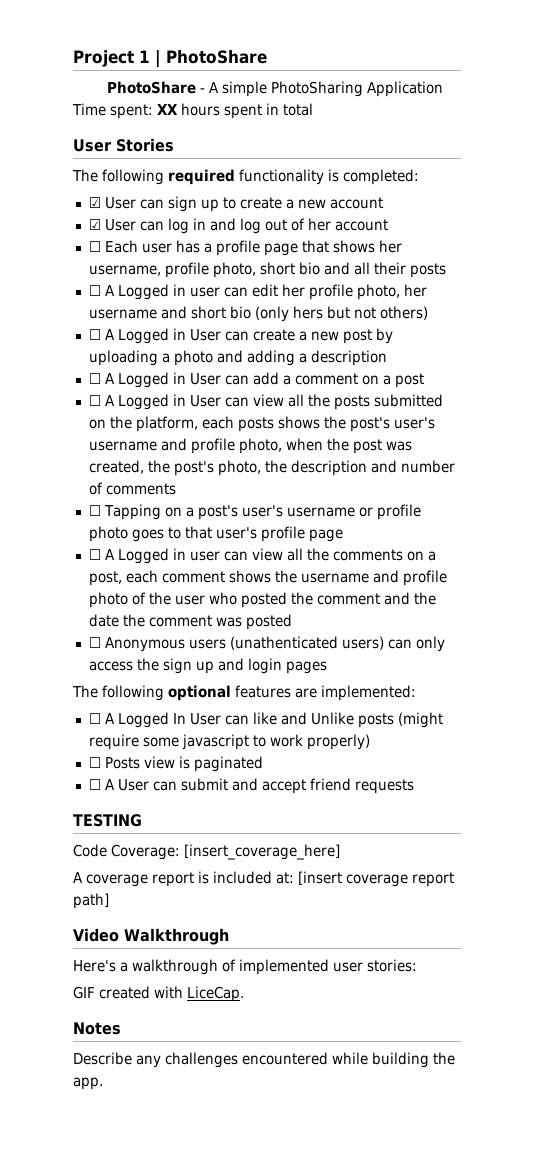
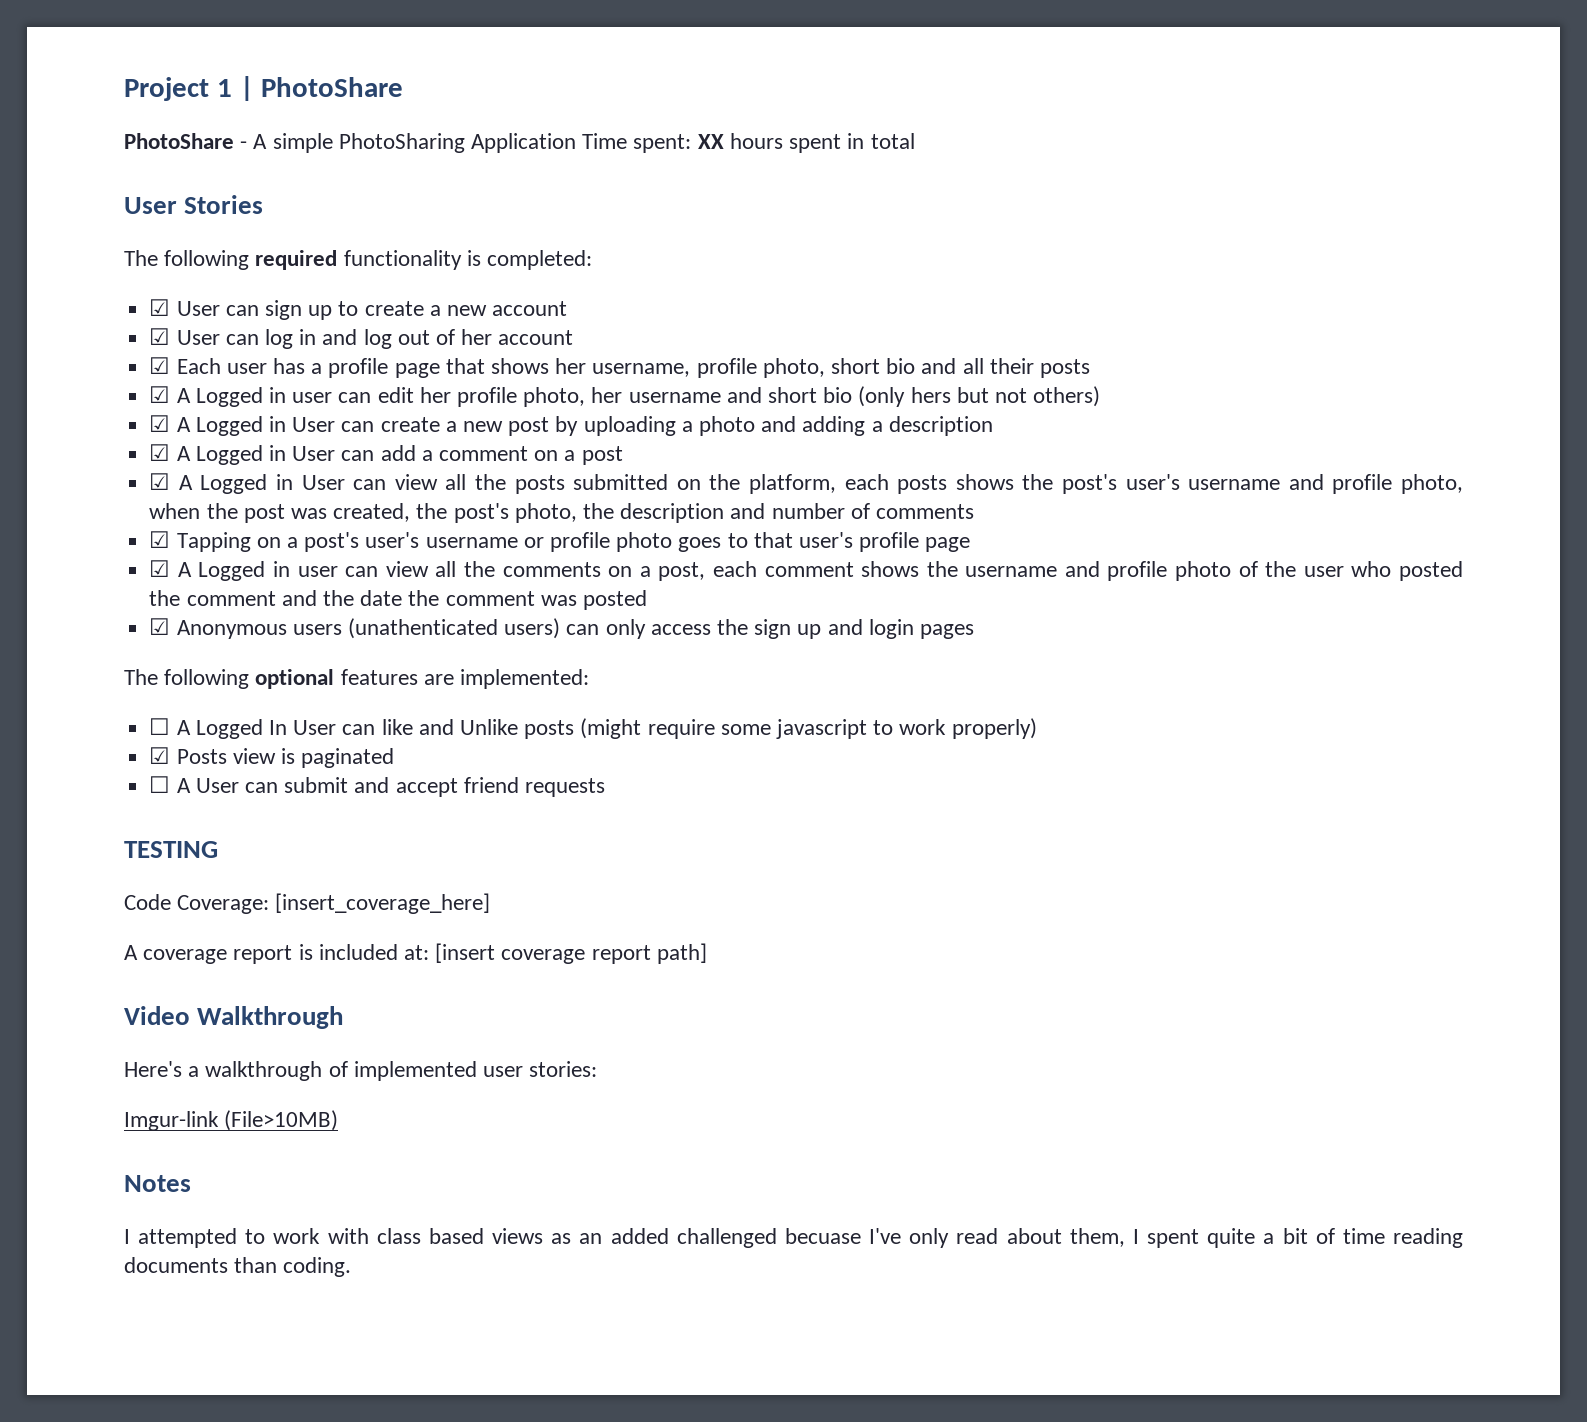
- ☐ Each user has a profile page that shows her username, profile photo, short bio and all their posts
+ ☑ Each user has a profile page that shows her username, profile photo, short bio and all their posts
- ☐ A Logged in user can edit her profile photo, her username and short bio (only hers but not others)
+ ☑ A Logged in user can edit her profile photo, her username and short bio (only hers but not others)
- ☐ A Logged in User can create a new post by uploading a photo and adding a description
+ ☑ A Logged in User can create a new post by uploading a photo and adding a description
- ☐ A Logged in User can add a comment on a post
+ ☑ A Logged in User can add a comment on a post
- ☐ A Logged in User can view all the posts submitted on the platform, each posts shows the post's user's username and profile photo, when the post was created, the post's photo, the description and number of comments
+ ☑ A Logged in User can view all the posts submitted on the platform, each posts shows the post's user's username and profile photo, when the post was created, the post's photo, the description and number of comments
- ☐ Tapping on a post's user's username or profile photo goes to that user's profile page
+ ☑ Tapping on a post's user's username or profile photo goes to that user's profile page
- ☐ A Logged in user can view all the comments on a post, each comment shows the username and profile photo of the user who posted the comment and the date the comment was posted
+ ☑ A Logged in user can view all the comments on a post, each comment shows the username and profile photo of the user who posted the comment and the date the comment was posted
- ☐ Anonymous users (unathenticated users) can only access the sign up and login pages
+ ☑ Anonymous users (unathenticated users) can only access the sign up and login pages
- ☐ Posts view is paginated
+ ☑ Posts view is paginated
- GIF created with LiceCap.
+ Imgur-link (File>10MB)
  Notes
- Describe any challenges encountered while building the app.
+ I attempted to work with class based views as an added challenged becuase I've only read about them, I spent quite a bit of time reading documents than coding.

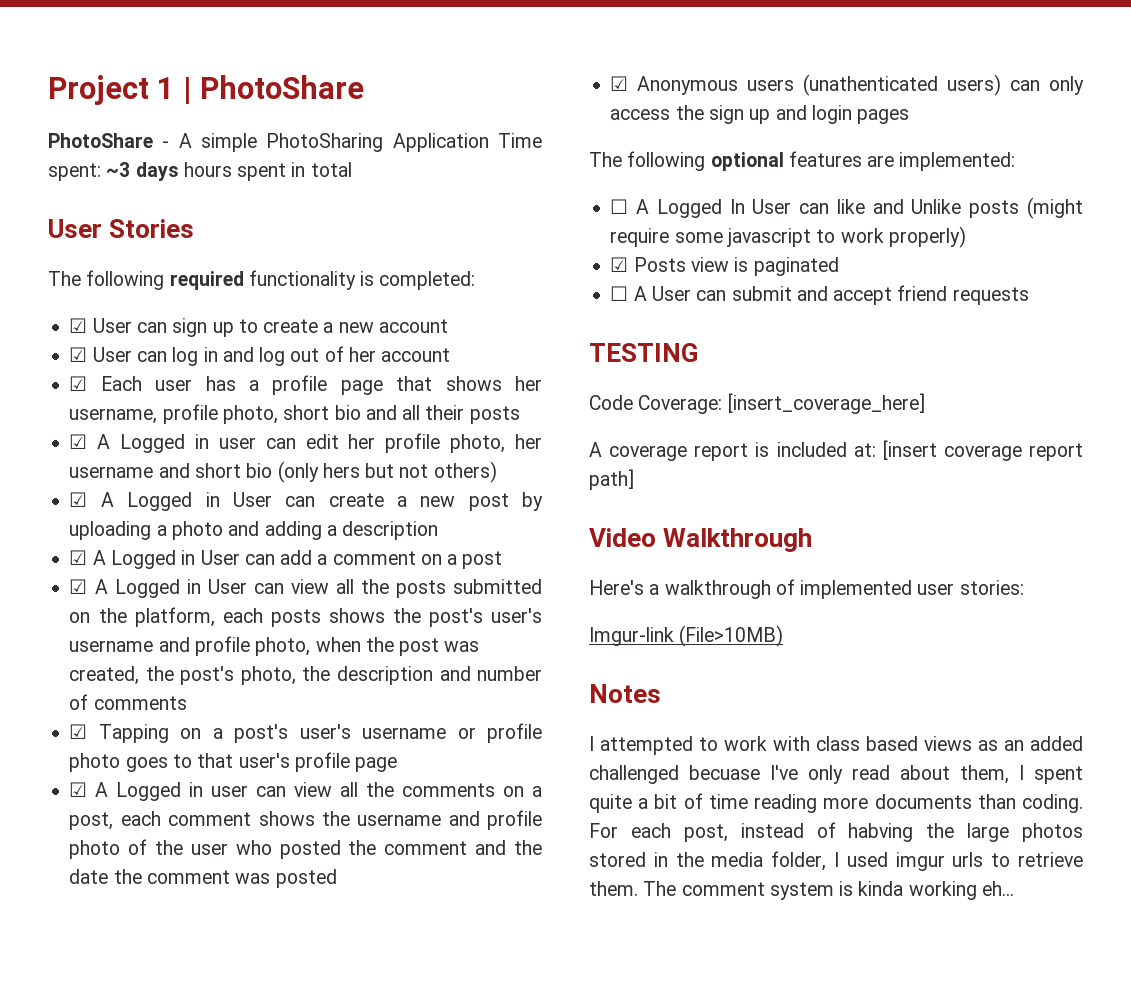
- PhotoShare - A simple PhotoSharing Application Time spent: XX hours spent in total
+ PhotoShare - A simple PhotoSharing Application Time spent: ~3 days hours spent in total
- I attempted to work with class based views as an added challenged becuase I've only read about them, I spent quite a bit of time reading documents than coding.
+ I attempted to work with class based views as an added challenged becuase I've only read about them, I spent quite a bit of time reading more documents than coding.
+ For each post, instead of habving the large photos stored in the media folder, I used imgur urls to retrieve them. The comment system is kinda working eh...

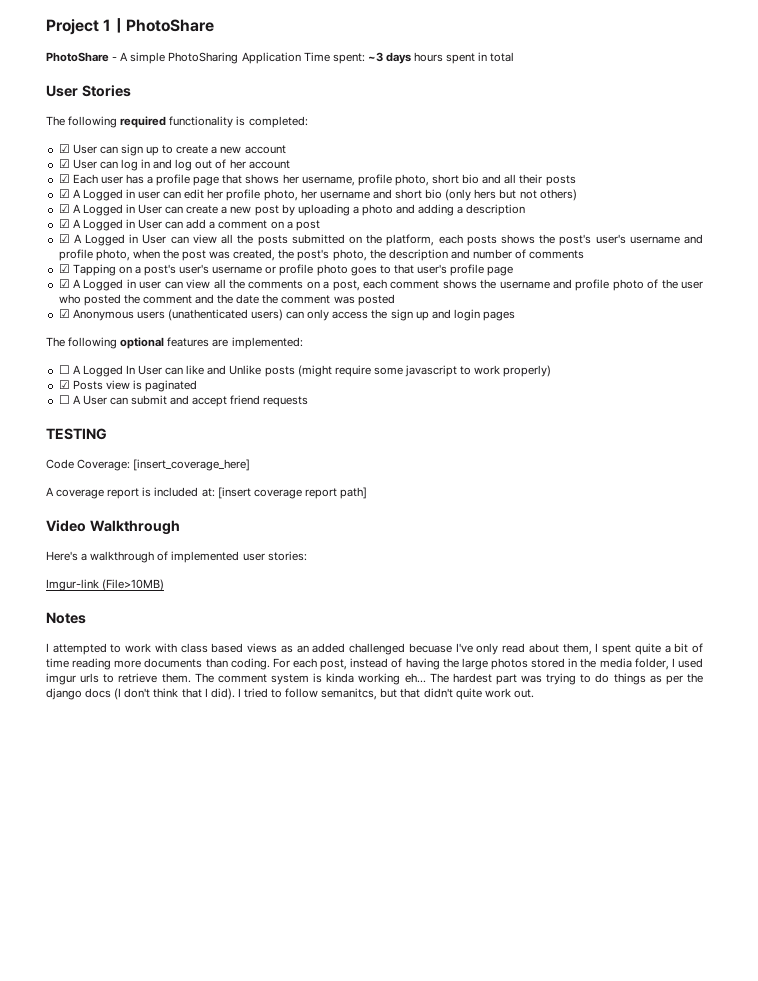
- For each post, instead of habving the large photos stored in the media folder, I used imgur urls to retrieve them.
+ For each post, instead of having the large photos stored in the media folder, I used imgur urls to retrieve them.
+ The hardest part was trying to do things as per the django docs (I don't think that I did). I tried to follow semanitcs, but that didn't quite work out.

